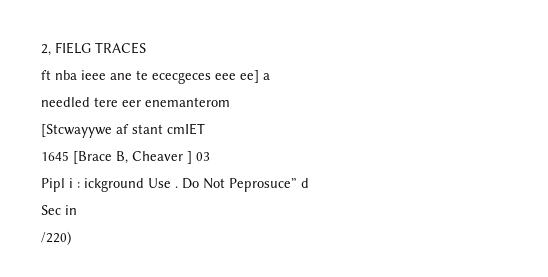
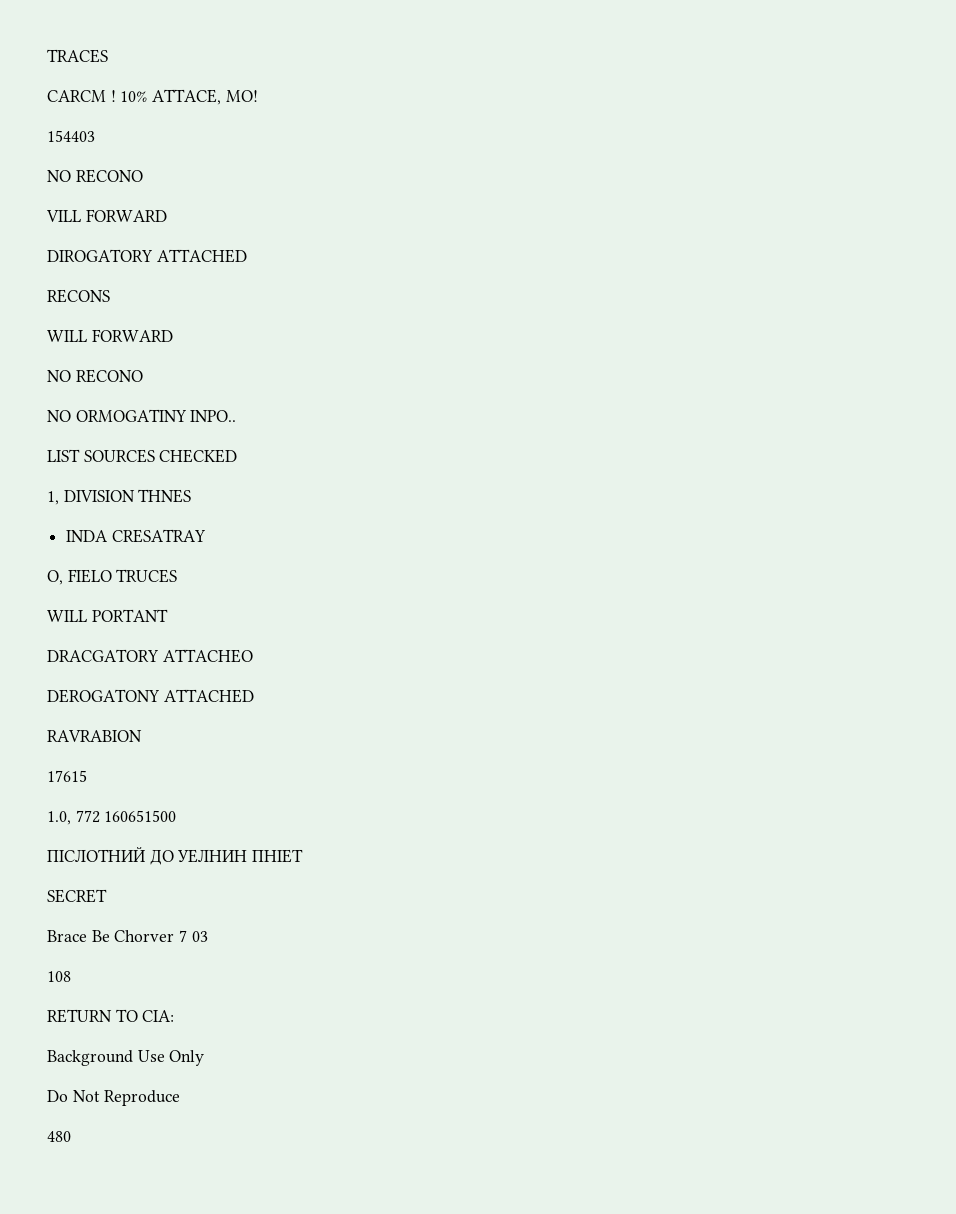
- 2, FIELG TRACES
+ TRACES
- ft nba ieee ane te ececgeces eee ee] a
- needled tere eer enemanterom
- [Stcwayywe af stant cmIET
- 1645 [Brace B, Cheaver ] 03
- Pipl i : ickground Use . Do Not Peprosuce” d
- Sec in
- /220)
+ CARCM ! 10% ATTACE, МО!
+ 154403
+ NO RECONO
+ VILL FORWARD
+ DIROGATORY ATTACHED
+ RECONS
+ WILL FORWARD
+ NO RECONO
+ NO ORMOGATINY INPO..
+ LIST SOURCES CHECKED
+ 1, DIVISION THNES
+ INDA CRESATRAY
+ O, FIELO TRUCES
+ WILL PORTANT
+ DRACGATORY ATTACHEO
+ DEROGATONY ATTACHED
+ RAVRABION
+ 17615
+ 1.0, 772 160651500
+ ПІСЛОТНИЙ ДО УЕЛНИН ПНІЕТ
+ SECRET
+ Brace Be Chorver 7 03
+ 108
+ RETURN TO CIA:
+ Background Use Only
+ Do Not Reproduce
+ 480

